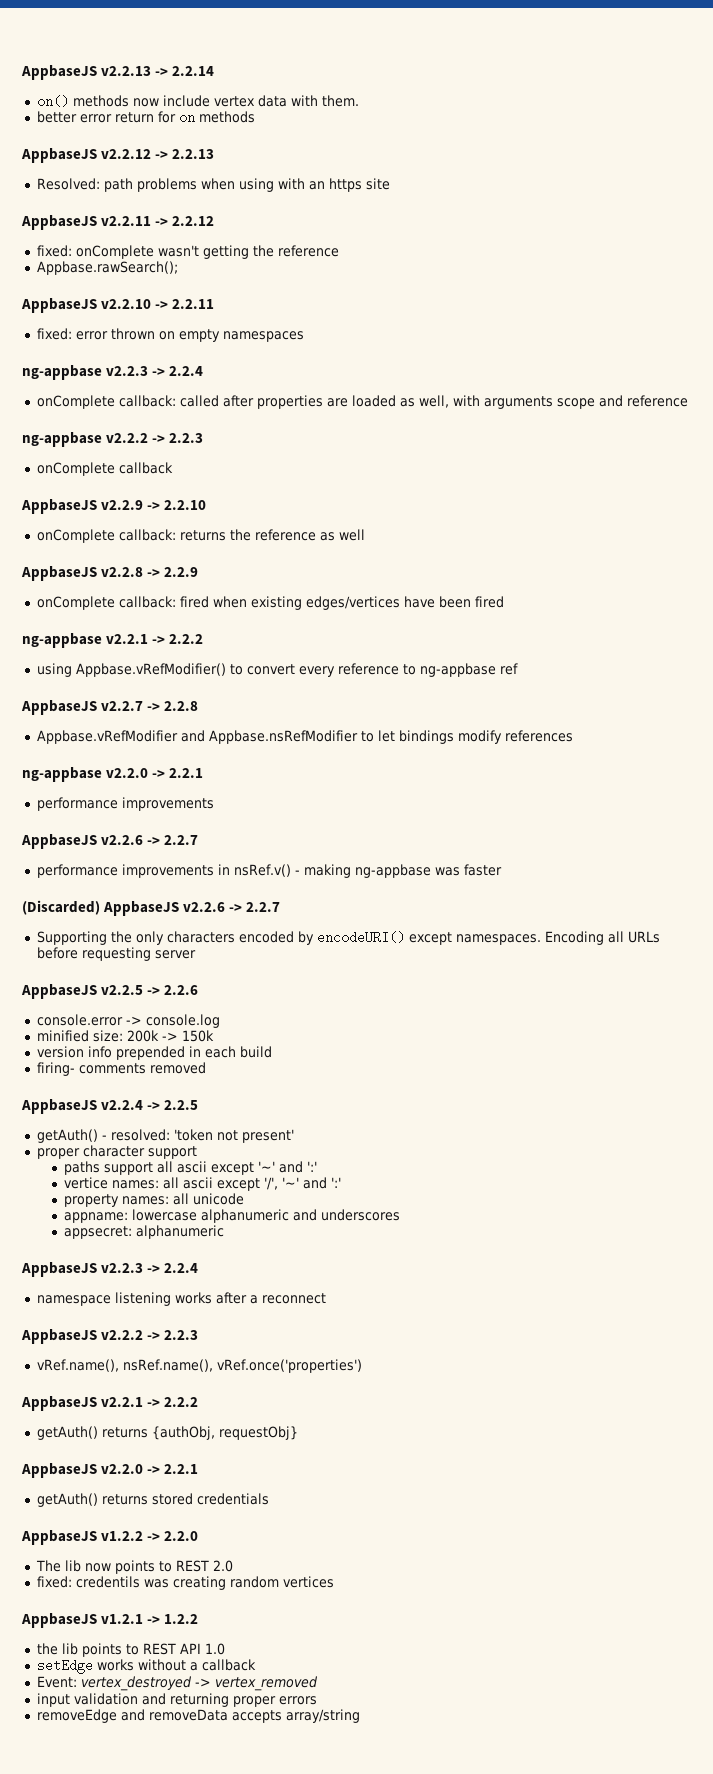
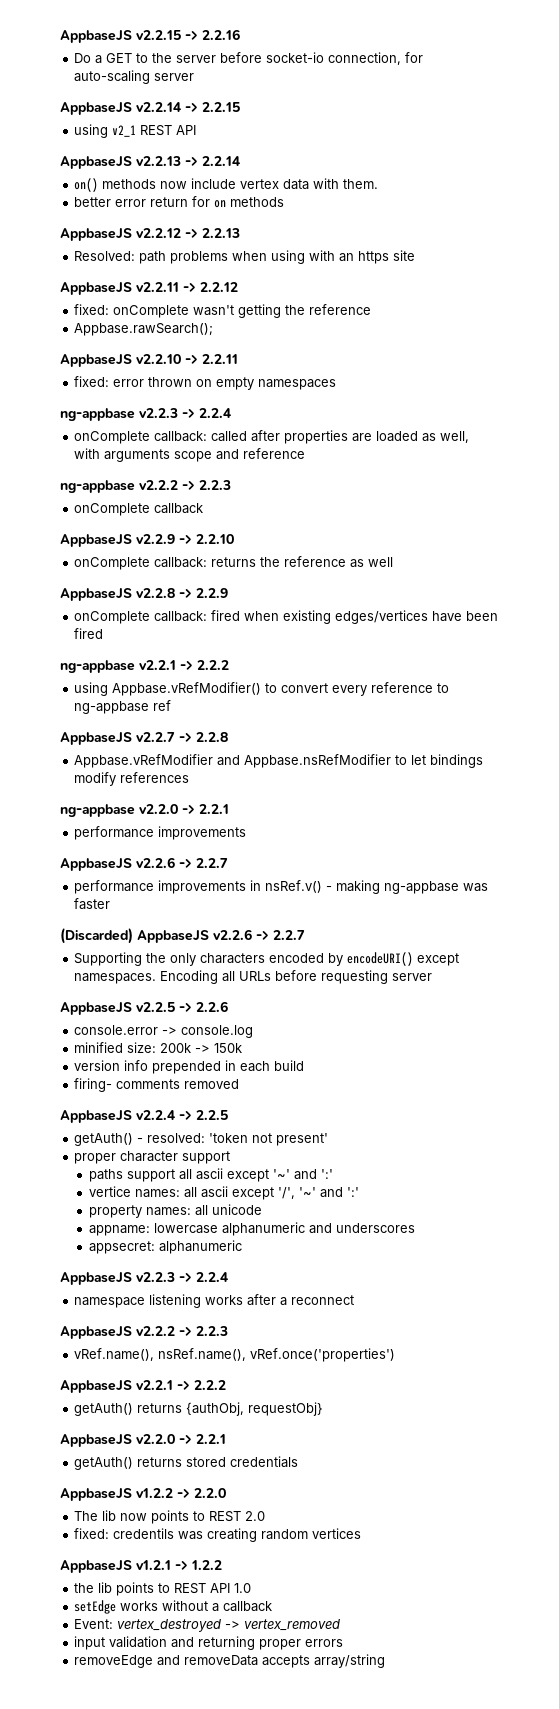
+ AppbaseJS v2.2.15 -> 2.2.16
+ Do a GET to the server before socket-io connection, for auto-scaling server
+ AppbaseJS v2.2.14 -> 2.2.15
+ using v2_1 REST API

